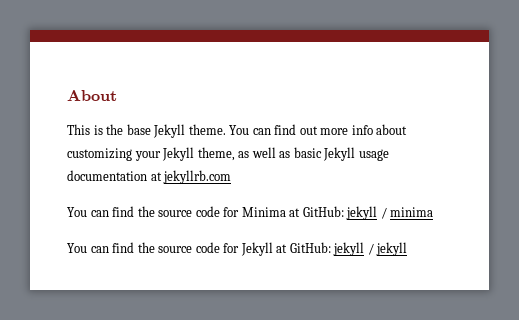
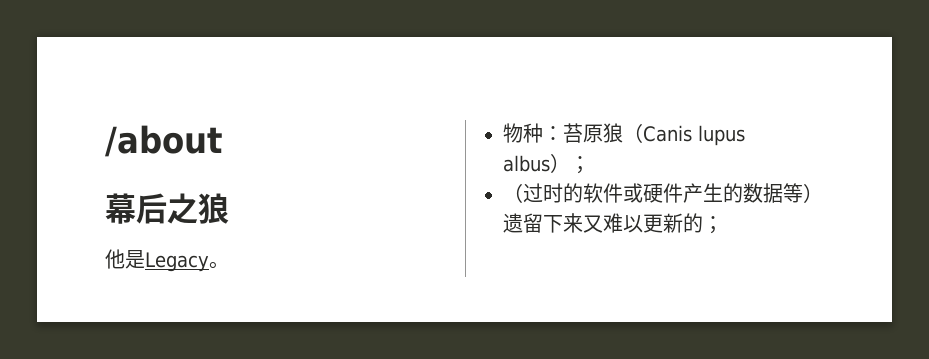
- About
- This is the base Jekyll theme. You can find out more info about customizing your Jekyll theme, as well as basic Jekyll usage documentation at jekyllrb.com
- You can find the source code for Minima at GitHub: jekyll / minima
- You can find the source code for Jekyll at GitHub: jekyll / jekyll
+ /about
+ 幕后之狼
+ 他是Legacy。
+ 物种：苔原狼（Canis lupus albus）；
+ （过时的软件或硬件产生的数据等）遗留下来又难以更新的；

